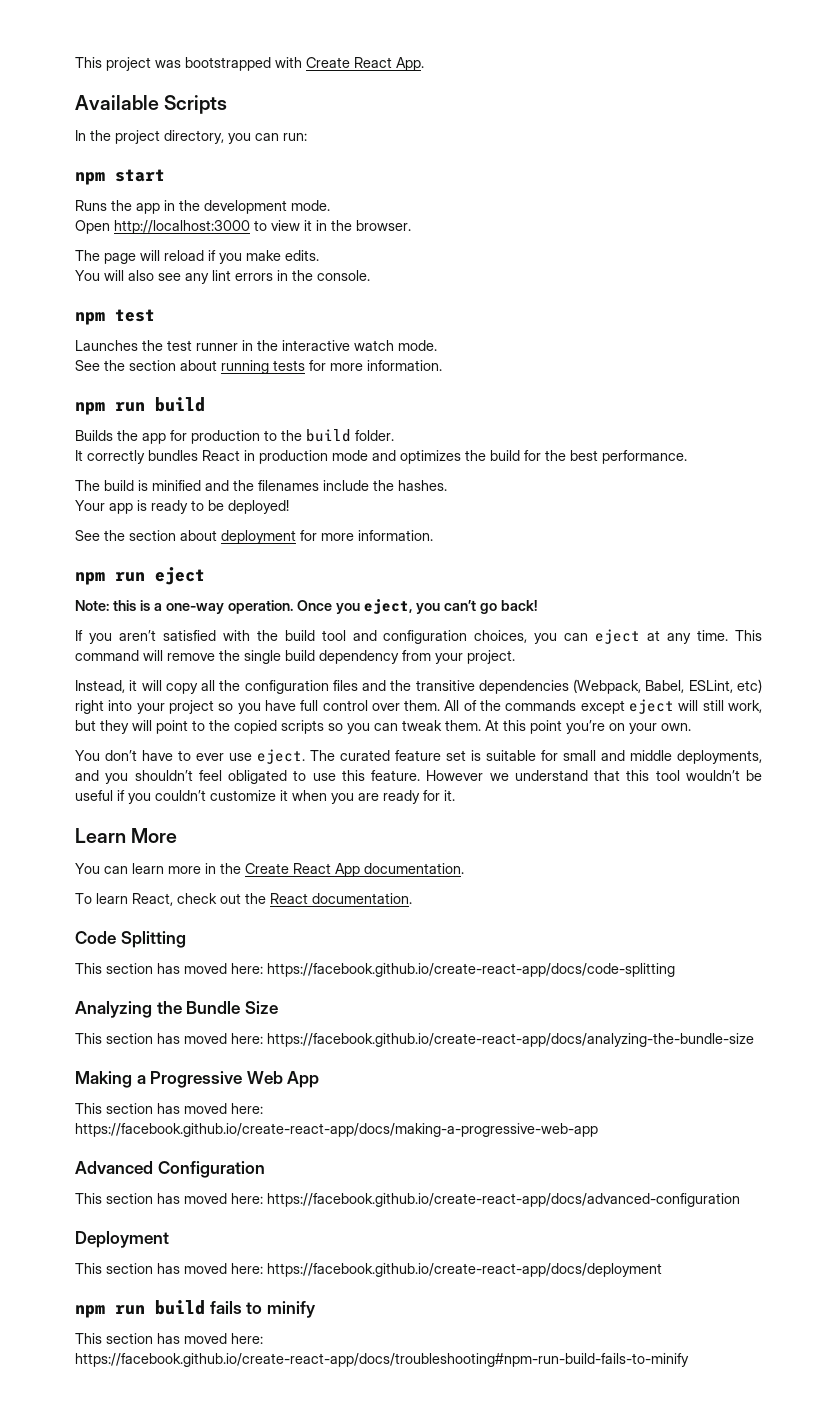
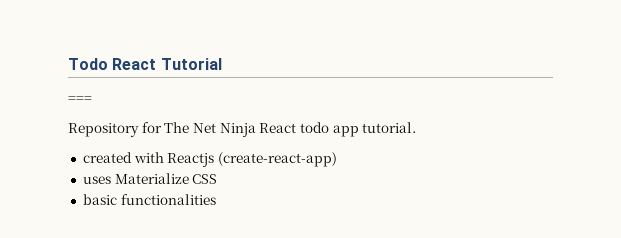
- This project was bootstrapped with Create React App.
- Available Scripts
- In the project directory, you can run:
- npm start
- Runs the app in the development mode.
- Open http://localhost:3000 to view it in the browser.
- The page will reload if you make edits.
- You will also see any lint errors in the console.
- npm test
- Launches the test runner in the interactive watch mode.
- See the section about running tests for more information.
- npm run build
- Builds the app for production to the build folder.
- It correctly bundles React in production mode and optimizes the build for the best performance.
- The build is minified and the filenames include the hashes.
- Your app is ready to be deployed!
- See the section about deployment for more information.
- npm run eject
- Note: this is a one-way operation. Once you eject, you can’t go back!
- If you aren’t satisfied with the build tool and configuration choices, you can eject at any time. This command will remove the single build dependency from your project.
- Instead, it will copy all the configuration files and the transitive dependencies (Webpack, Babel, ESLint, etc) right into your project so you have full control over them. All of the commands except eject will still work, but they will point to the copied scripts so you can tweak them. At this point you’re on your own.
- You don’t have to ever use eject. The curated feature set is suitable for small and middle deployments, and you shouldn’t feel obligated to use this feature. However we understand that this tool wouldn’t be useful if you couldn’t customize it when you are ready for it.
- Learn More
- You can learn more in the Create React App documentation.
- To learn React, check out the React documentation.
- Code Splitting
- This section has moved here: https://facebook.github.io/create-react-app/docs/code-splitting
- Analyzing the Bundle Size
- This section has moved here: https://facebook.github.io/create-react-app/docs/analyzing-the-bundle-size
- Making a Progressive Web App
- This section has moved here: https://facebook.github.io/create-react-app/docs/making-a-progressive-web-app
- Advanced Configuration
- This section has moved here: https://facebook.github.io/create-react-app/docs/advanced-configuration
- Deployment
- This section has moved here: https://facebook.github.io/create-react-app/docs/deployment
- npm run build fails to minify
- This section has moved here: https://facebook.github.io/create-react-app/docs/troubleshooting#npm-run-build-fails-to-minify
+ Todo React Tutorial
+ ===
+ Repository for The Net Ninja React todo app tutorial.
+ created with Reactjs (create-react-app)
+ uses Materialize CSS
+ basic functionalities

